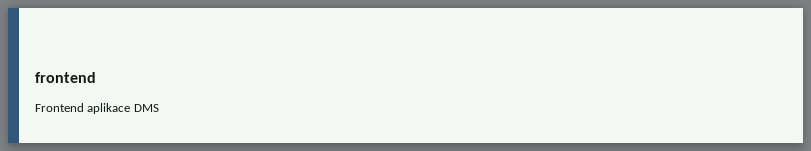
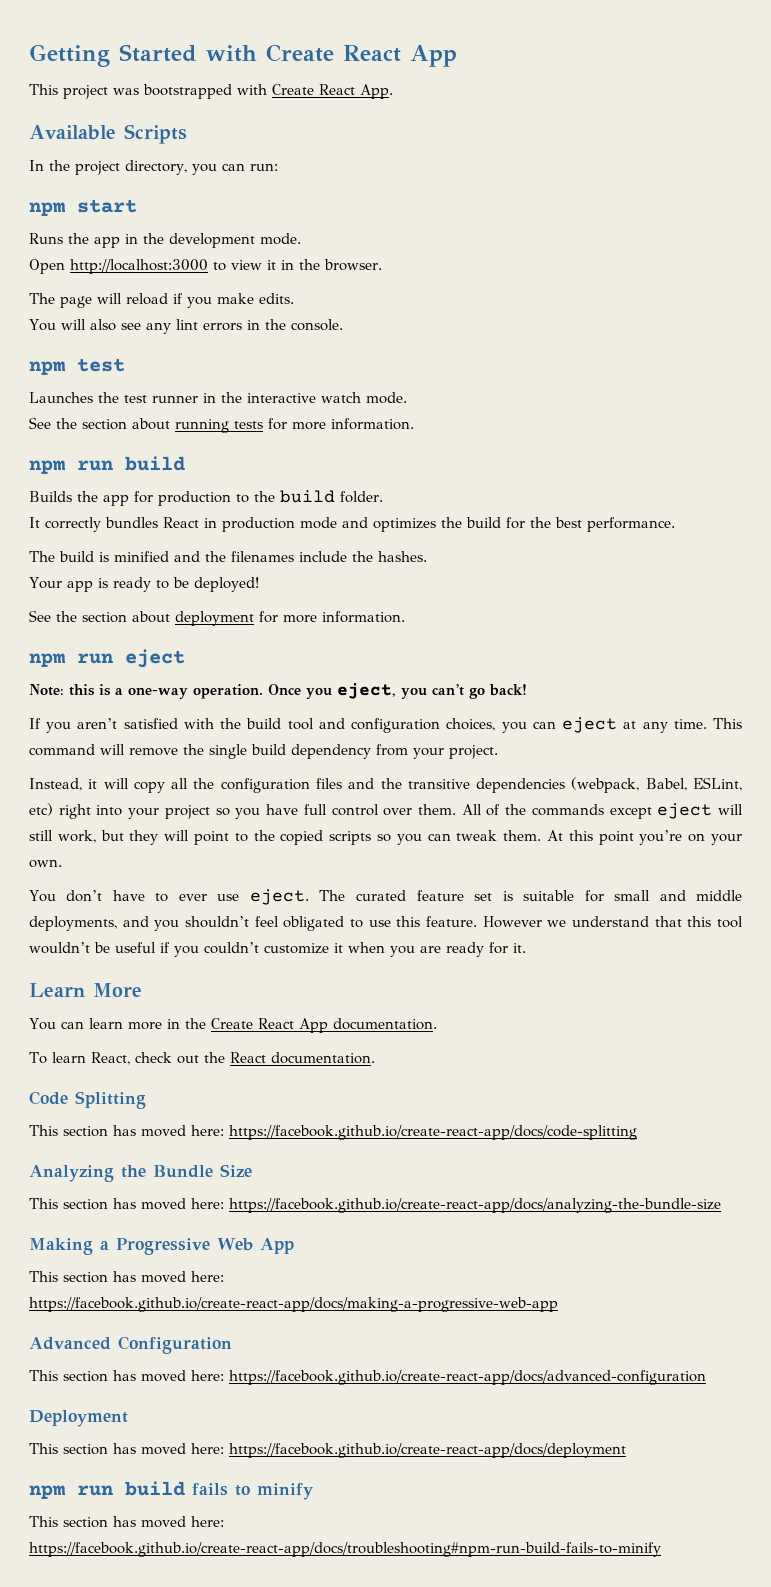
- frontend
- Frontend aplikace DMS
+ Getting Started with Create React App
+ This project was bootstrapped with Create React App.
+ Available Scripts
+ In the project directory, you can run:
+ npm start
+ Runs the app in the development mode.
+ Open http://localhost:3000 to view it in the browser.
+ The page will reload if you make edits.
+ You will also see any lint errors in the console.
+ npm test
+ Launches the test runner in the interactive watch mode.
+ See the section about running tests for more information.
+ npm run build
+ Builds the app for production to the build folder.
+ It correctly bundles React in production mode and optimizes the build for the best performance.
+ The build is minified and the filenames include the hashes.
+ Your app is ready to be deployed!
+ See the section about deployment for more information.
+ npm run eject
+ Note: this is a one-way operation. Once you eject, you can’t go back!
+ If you aren’t satisfied with the build tool and configuration choices, you can eject at any time. This command will remove the single build dependency from your project.
+ Instead, it will copy all the configuration files and the transitive dependencies (webpack, Babel, ESLint, etc) right into your project so you have full control over them. All of the commands except eject will still work, but they will point to the copied scripts so you can tweak them. At this point you’re on your own.
+ You don’t have to ever use eject. The curated feature set is suitable for small and middle deployments, and you shouldn’t feel obligated to use this feature. However we understand that this tool wouldn’t be useful if you couldn’t customize it when you are ready for it.
+ Learn More
+ You can learn more in the Create React App documentation.
+ To learn React, check out the React documentation.
+ Code Splitting
+ This section has moved here: https://facebook.github.io/create-react-app/docs/code-splitting
+ Analyzing the Bundle Size
+ This section has moved here: https://facebook.github.io/create-react-app/docs/analyzing-the-bundle-size
+ Making a Progressive Web App
+ This section has moved here: https://facebook.github.io/create-react-app/docs/making-a-progressive-web-app
+ Advanced Configuration
+ This section has moved here: https://facebook.github.io/create-react-app/docs/advanced-configuration
+ Deployment
+ This section has moved here: https://facebook.github.io/create-react-app/docs/deployment
+ npm run build fails to minify
+ This section has moved here: https://facebook.github.io/create-react-app/docs/troubleshooting#npm-run-build-fails-to-minify

